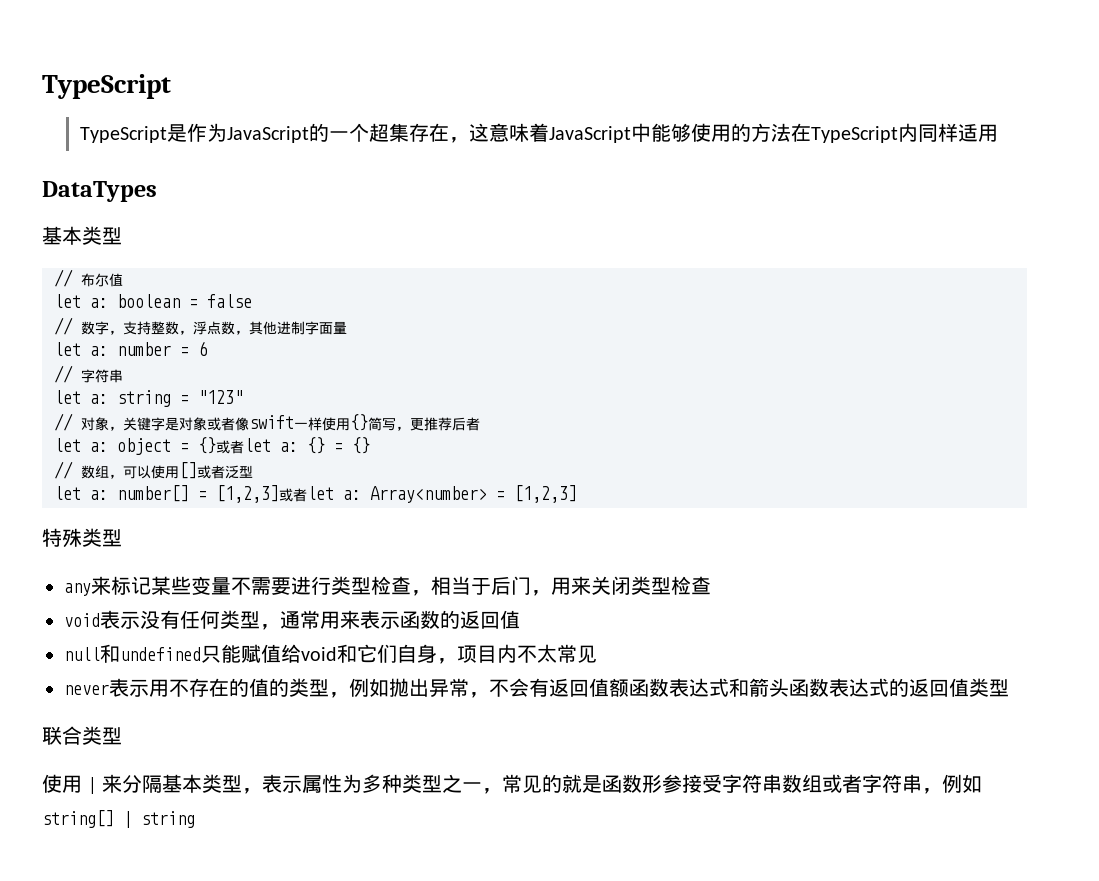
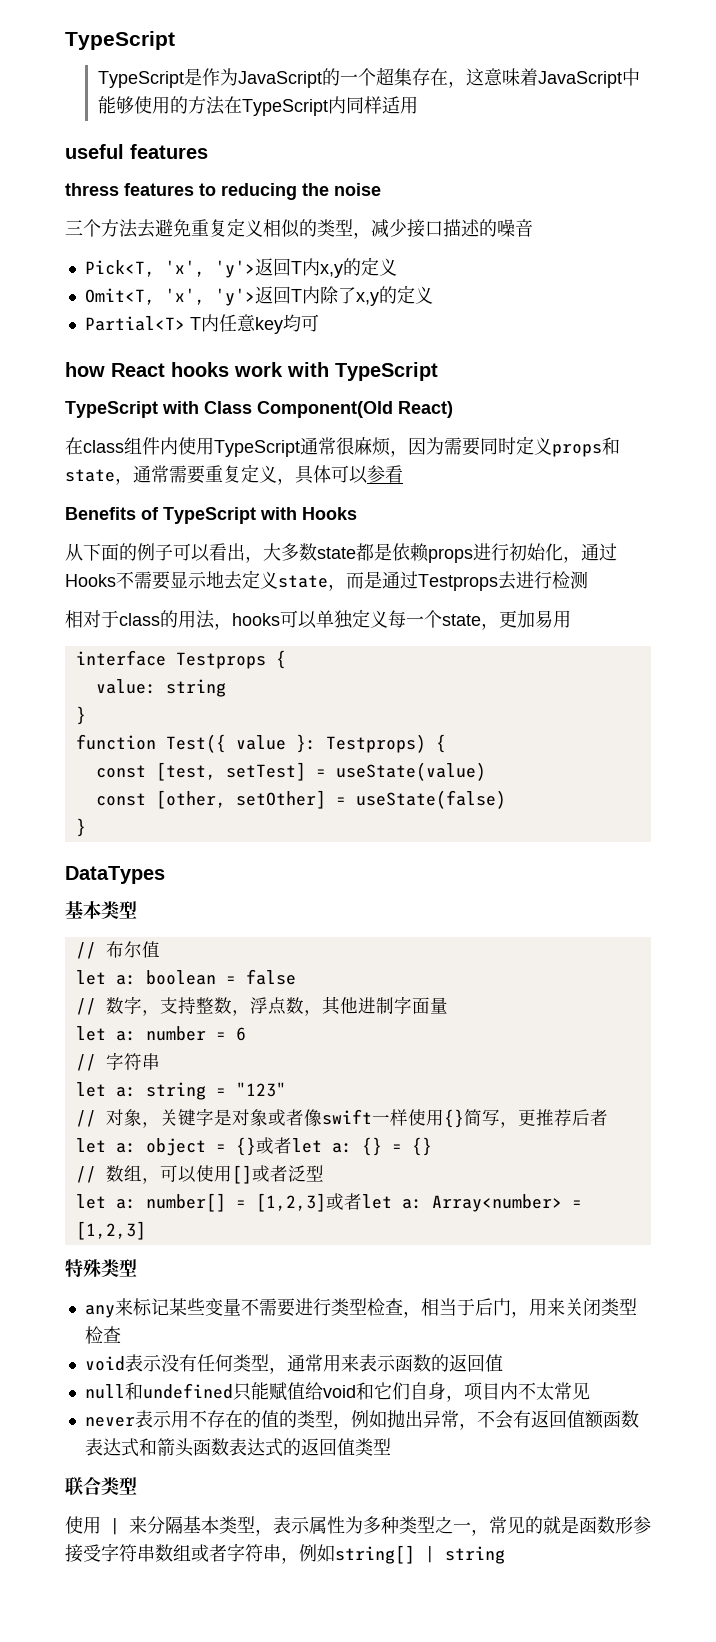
+ useful features
+ thress features to reducing the noise
+ 三个方法去避免重复定义相似的类型，减少接口描述的噪音
+ Pick<T, 'x', 'y'>返回T内x,y的定义
+ Omit<T, 'x', 'y'>返回T内除了x,y的定义
+ Partial<T> T内任意key均可
+ how React hooks work with TypeScript
+ TypeScript with Class Component(Old React)
+ 在class组件内使用TypeScript通常很麻烦，因为需要同时定义props和state，通常需要重复定义，具体可以参看
+ Benefits of TypeScript with Hooks
+ 从下面的例子可以看出，大多数state都是依赖props进行初始化，通过Hooks不需要显示地去定义state，而是通过Testprops去进行检测
+ 相对于class的用法，hooks可以单独定义每一个state，更加易用
+ interface Testprops {
+ value: string
+ }
+ function Test({ value }: Testprops) {
+ const [test, setTest] = useState(value)
+ const [other, setOther] = useState(false)
+ }

